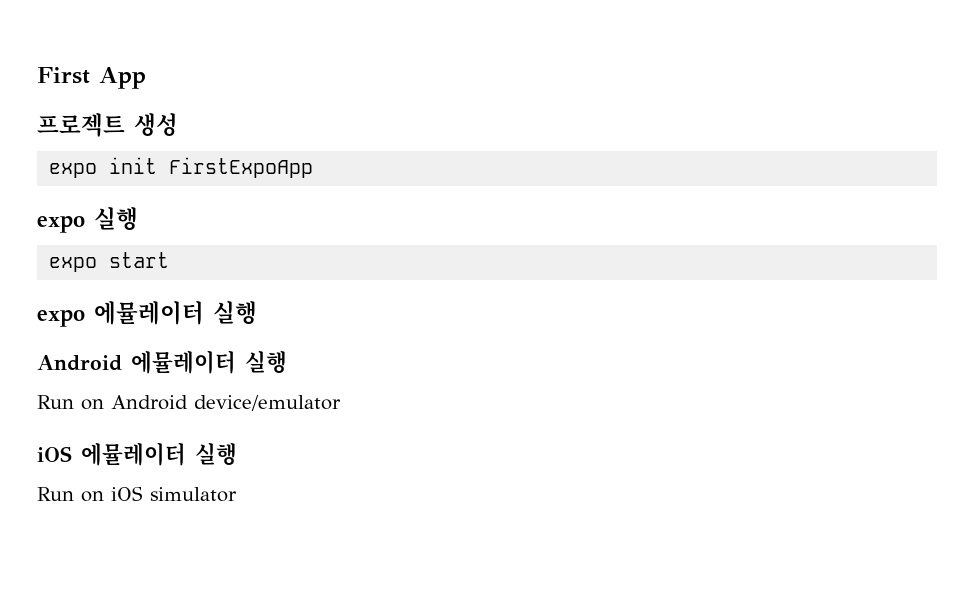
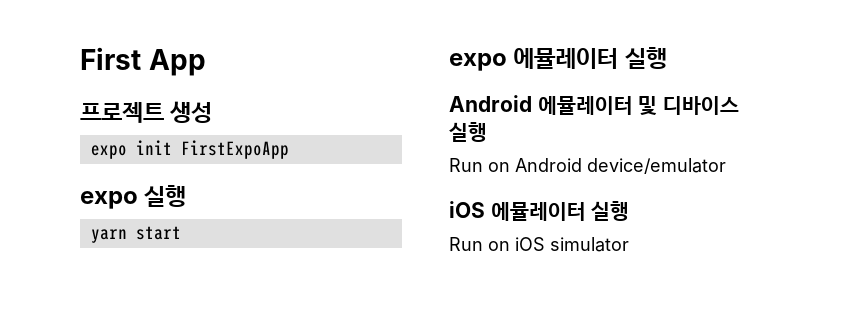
- expo start
+ yarn start
- Android 에뮬레이터 실행
+ Android 에뮬레이터 및 디바이스 실행

